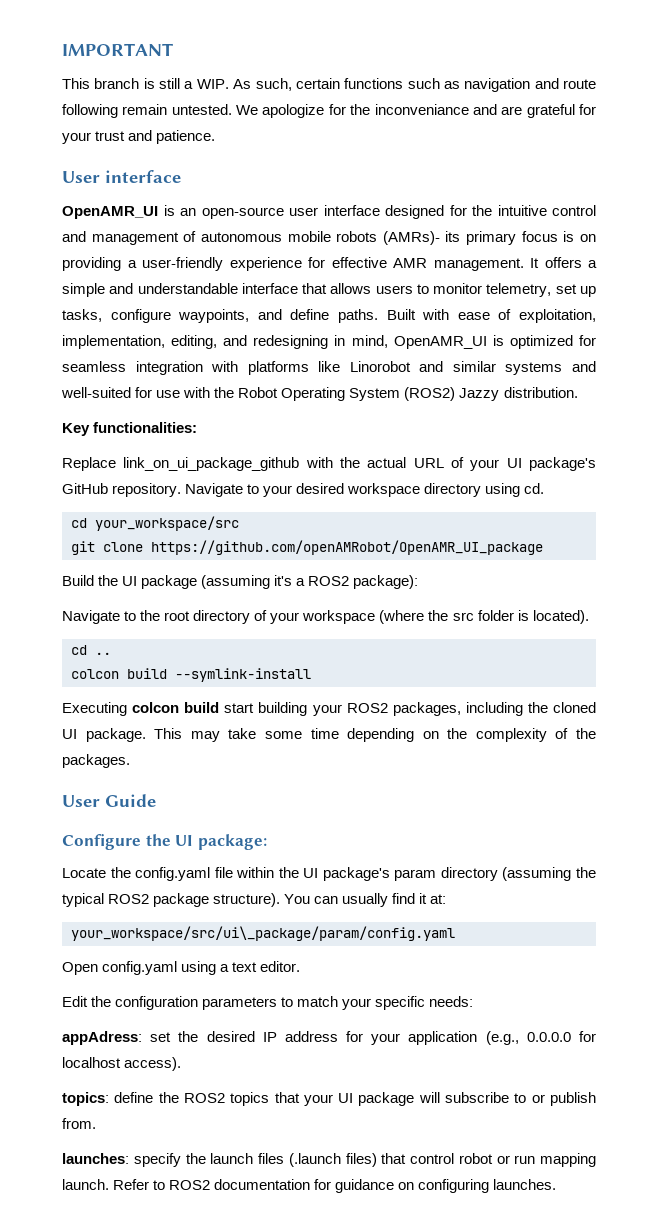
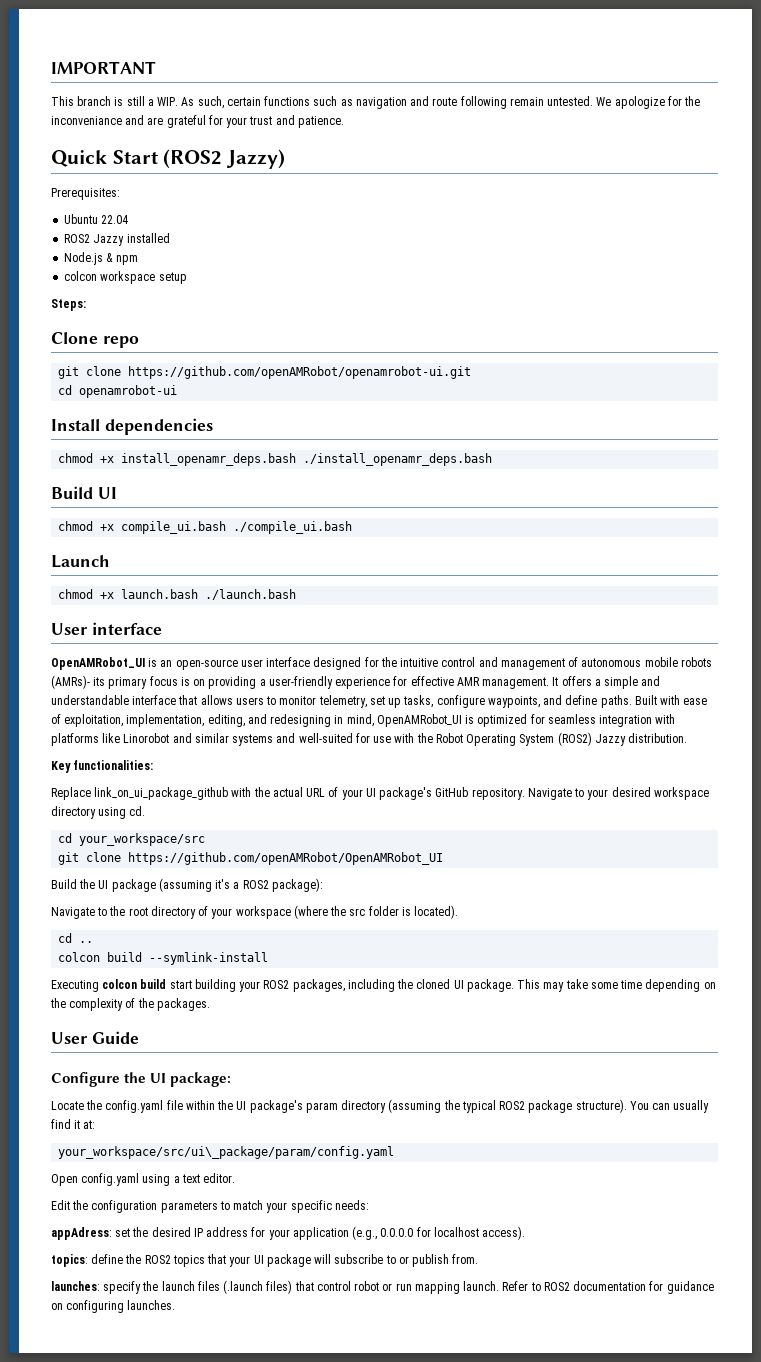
+ Quick Start (ROS2 Jazzy)
+ Prerequisites:
+ Ubuntu 22.04
+ ROS2 Jazzy installed
+ Node.js & npm
+ colcon workspace setup
+ Steps:
+ Clone repo
+ git clone https://github.com/openAMRobot/openamrobot-ui.git
+ cd openamrobot-ui
+ Install dependencies
+ chmod +x install_openamr_deps.bash ./install_openamr_deps.bash
+ Build UI
+ chmod +x compile_ui.bash ./compile_ui.bash
+ Launch
+ chmod +x launch.bash ./launch.bash
- OpenAMR_UI is an open-source user interface designed for the intuitive control and management of autonomous mobile robots (AMRs)- its primary focus is on providing a user-friendly experience for effective AMR management.
+ OpenAMRobot_UI is an open-source user interface designed for the intuitive control and management of autonomous mobile robots (AMRs)- its primary focus is on providing a user-friendly experience for effective AMR management.
- Built with ease of exploitation, implementation, editing, and redesigning in mind, OpenAMR_UI is optimized for seamless integration with platforms like Linorobot and similar systems and well-suited for use with the Robot Operating System (ROS2) Jazzy distribution.
+ Built with ease of exploitation, implementation, editing, and redesigning in mind, OpenAMRobot_UI is optimized for seamless integration with platforms like Linorobot and similar systems and well-suited for use with the Robot Operating System (ROS2) Jazzy distribution.
- git clone https://github.com/openAMRobot/OpenAMR_UI_package
+ git clone https://github.com/openAMRobot/OpenAMRobot_UI

